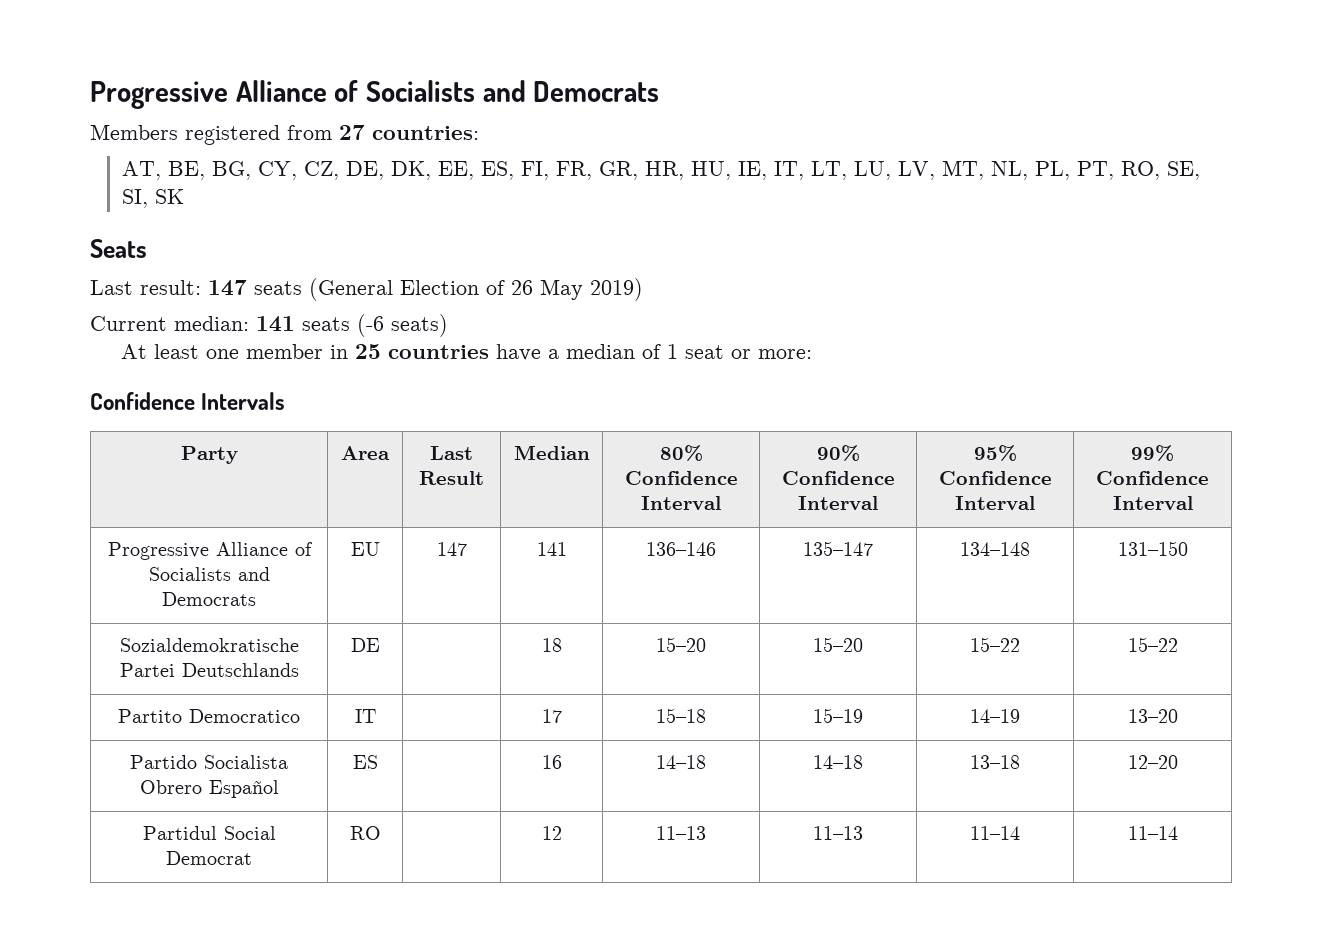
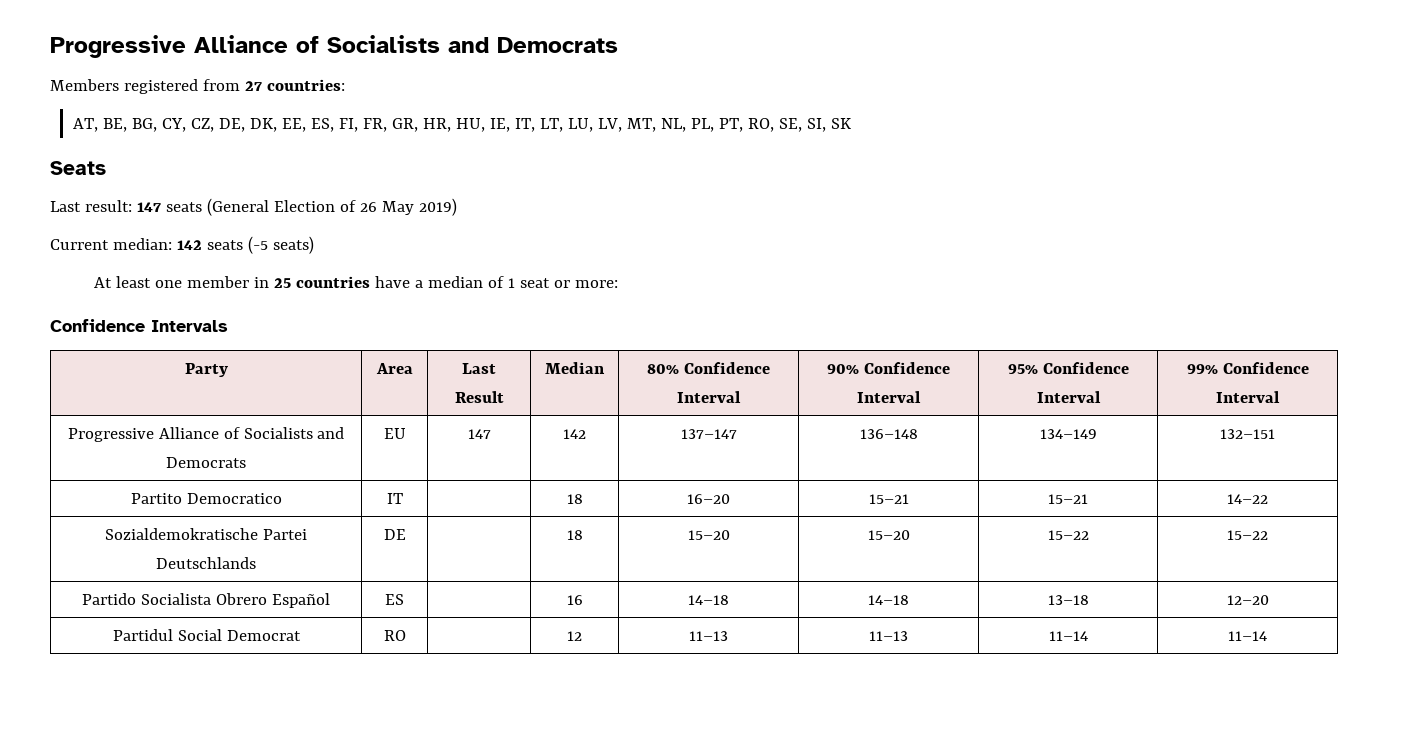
- Current median: 141 seats (-6 seats)
+ Current median: 142 seats (-5 seats)
- Progressive Alliance of Socialists and Democrats | EU | 147 | 141 | 136–146 | 135–147 | 134–148 | 131–150
+ Progressive Alliance of Socialists and Democrats | EU | 147 | 142 | 137–147 | 136–148 | 134–149 | 132–151
+ Partito Democratico | IT | | 18 | 16–20 | 15–21 | 15–21 | 14–22
- Partito Democratico | IT | | 17 | 15–18 | 15–19 | 14–19 | 13–20

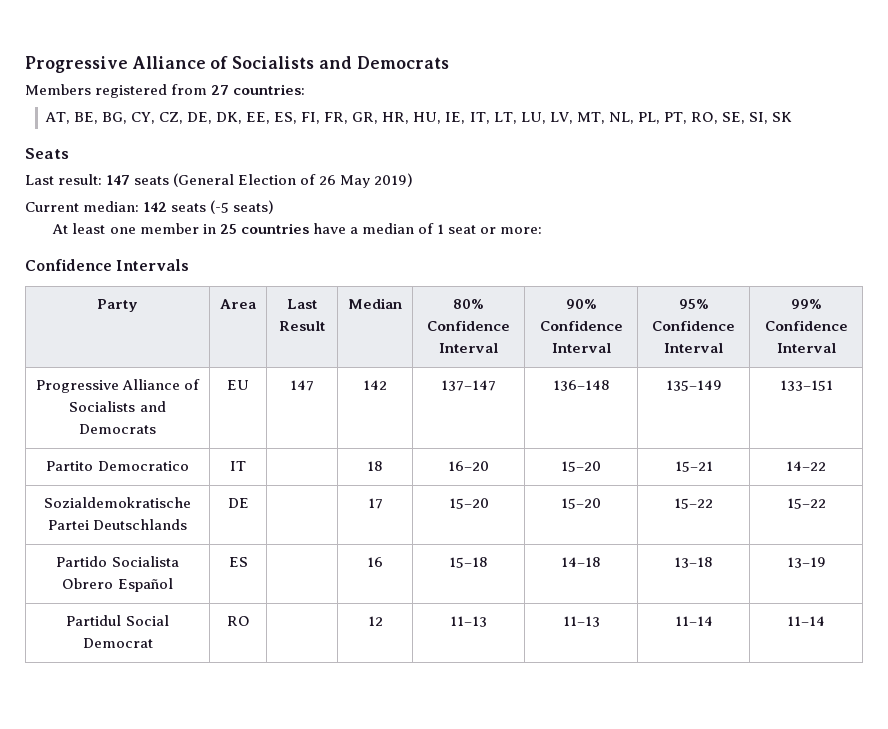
- Progressive Alliance of Socialists and Democrats | EU | 147 | 142 | 137–147 | 136–148 | 134–149 | 132–151
+ Progressive Alliance of Socialists and Democrats | EU | 147 | 142 | 137–147 | 136–148 | 135–149 | 133–151
- Partito Democratico | IT | | 18 | 16–20 | 15–21 | 15–21 | 14–22
+ Partito Democratico | IT | | 18 | 16–20 | 15–20 | 15–21 | 14–22
- Sozialdemokratische Partei Deutschlands | DE | | 18 | 15–20 | 15–20 | 15–22 | 15–22
+ Sozialdemokratische Partei Deutschlands | DE | | 17 | 15–20 | 15–20 | 15–22 | 15–22
- Partido Socialista Obrero Español | ES | | 16 | 14–18 | 14–18 | 13–18 | 12–20
+ Partido Socialista Obrero Español | ES | | 16 | 15–18 | 14–18 | 13–18 | 13–19

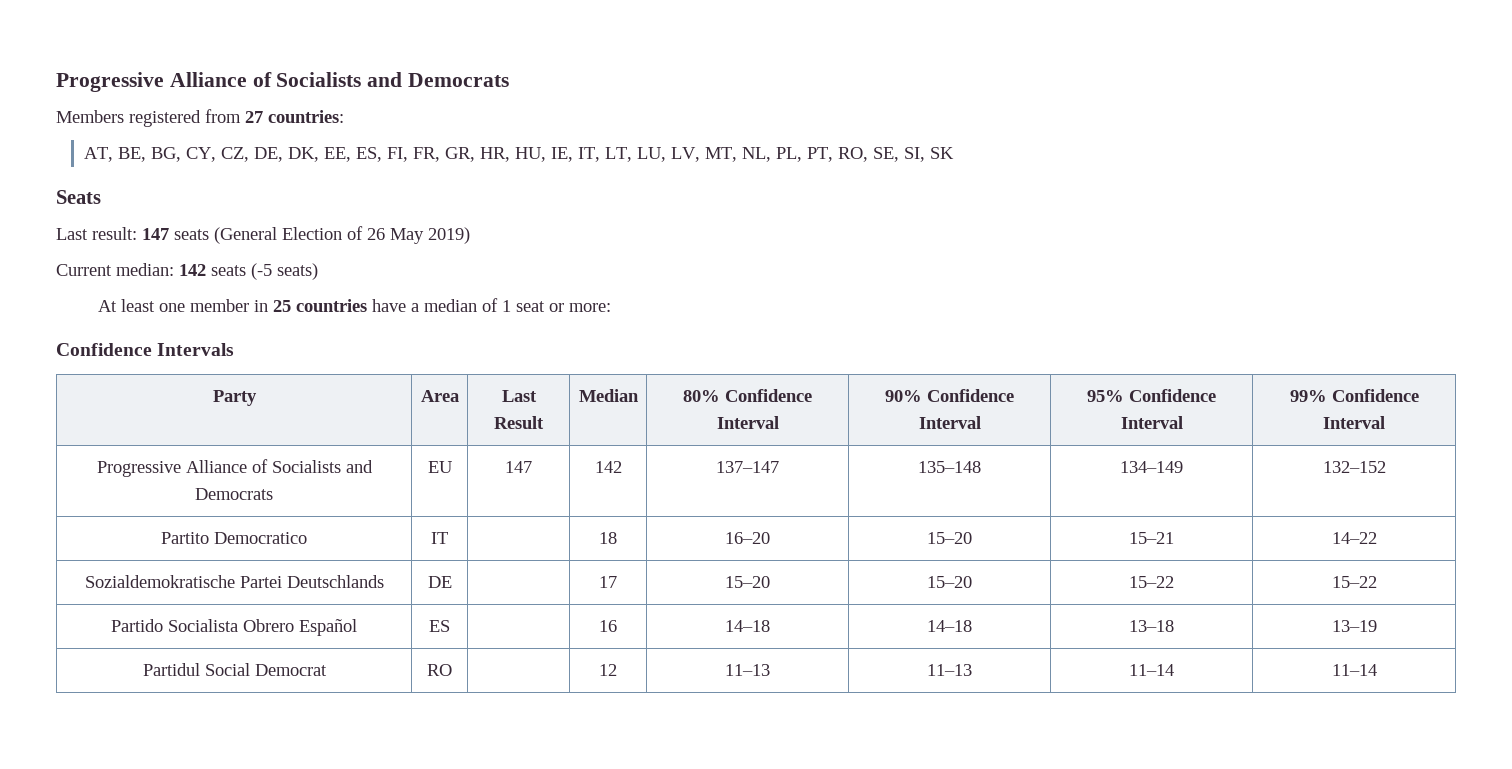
- Progressive Alliance of Socialists and Democrats | EU | 147 | 142 | 137–147 | 136–148 | 135–149 | 133–151
+ Progressive Alliance of Socialists and Democrats | EU | 147 | 142 | 137–147 | 135–148 | 134–149 | 132–152
- Partido Socialista Obrero Español | ES | | 16 | 15–18 | 14–18 | 13–18 | 13–19
+ Partido Socialista Obrero Español | ES | | 16 | 14–18 | 14–18 | 13–18 | 13–19

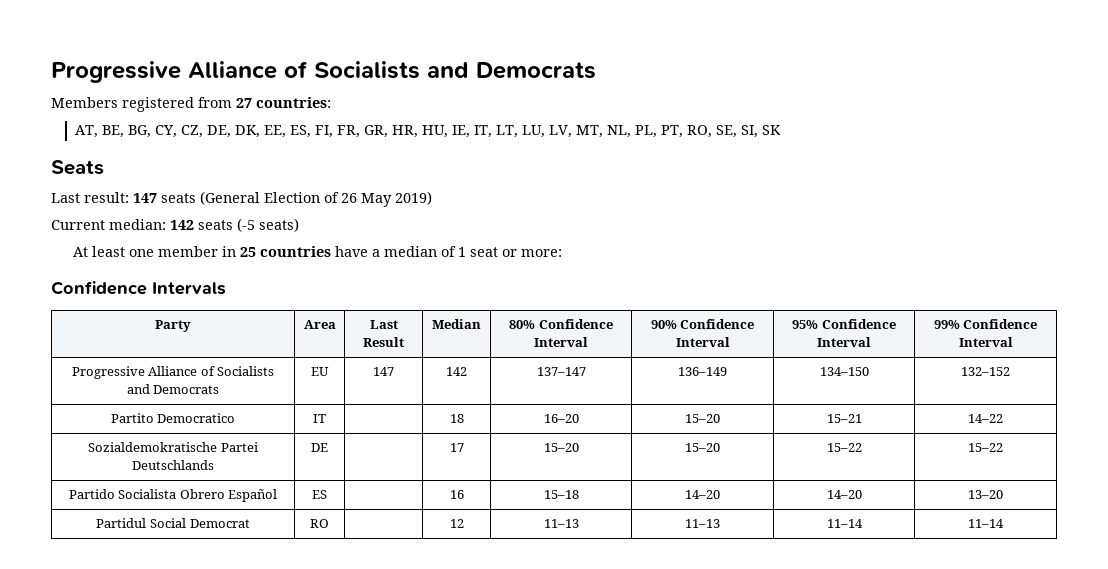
- Progressive Alliance of Socialists and Democrats | EU | 147 | 142 | 137–147 | 135–148 | 134–149 | 132–152
+ Progressive Alliance of Socialists and Democrats | EU | 147 | 142 | 137–147 | 136–149 | 134–150 | 132–152
- Partido Socialista Obrero Español | ES | | 16 | 14–18 | 14–18 | 13–18 | 13–19
+ Partido Socialista Obrero Español | ES | | 16 | 15–18 | 14–20 | 14–20 | 13–20

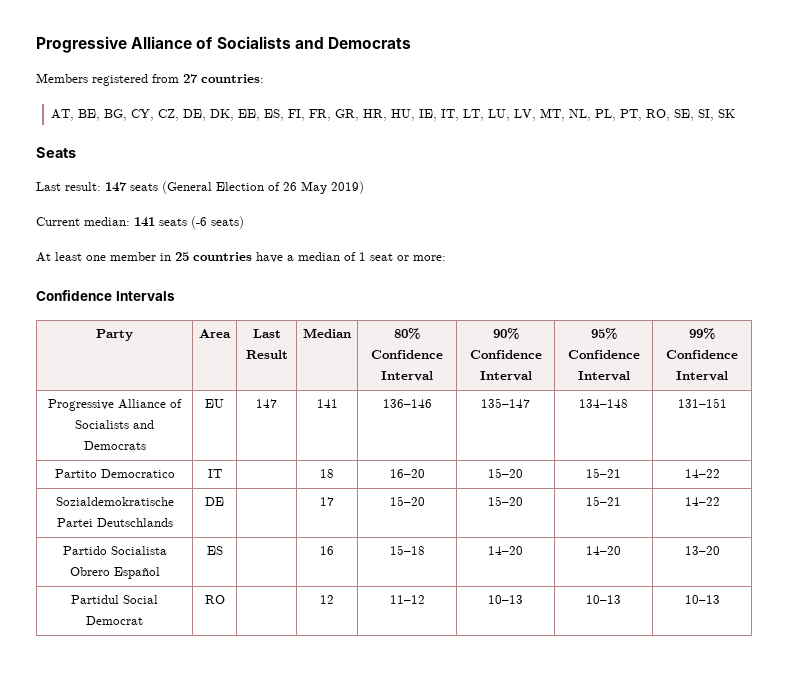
- Current median: 142 seats (-5 seats)
+ Current median: 141 seats (-6 seats)
- Progressive Alliance of Socialists and Democrats | EU | 147 | 142 | 137–147 | 136–149 | 134–150 | 132–152
+ Progressive Alliance of Socialists and Democrats | EU | 147 | 141 | 136–146 | 135–147 | 134–148 | 131–151
- Sozialdemokratische Partei Deutschlands | DE | | 17 | 15–20 | 15–20 | 15–22 | 15–22
+ Sozialdemokratische Partei Deutschlands | DE | | 17 | 15–20 | 15–20 | 15–21 | 14–22
- Partidul Social Democrat | RO | | 12 | 11–13 | 11–13 | 11–14 | 11–14
+ Partidul Social Democrat | RO | | 12 | 11–12 | 10–13 | 10–13 | 10–13

